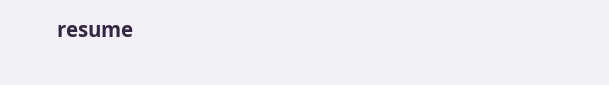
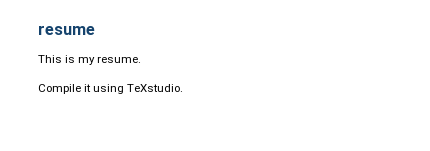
+ This is my resume.
+ Compile it using TeXstudio.

